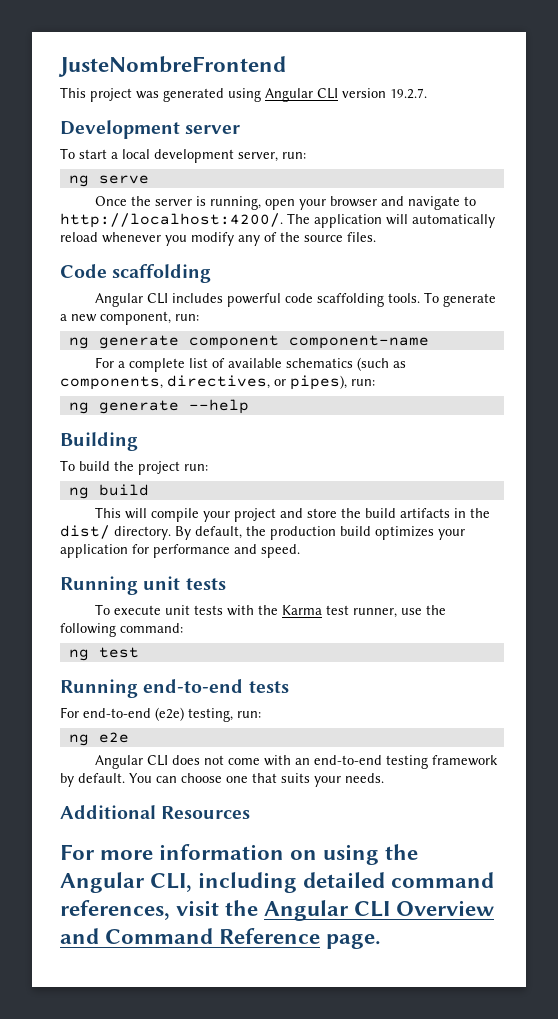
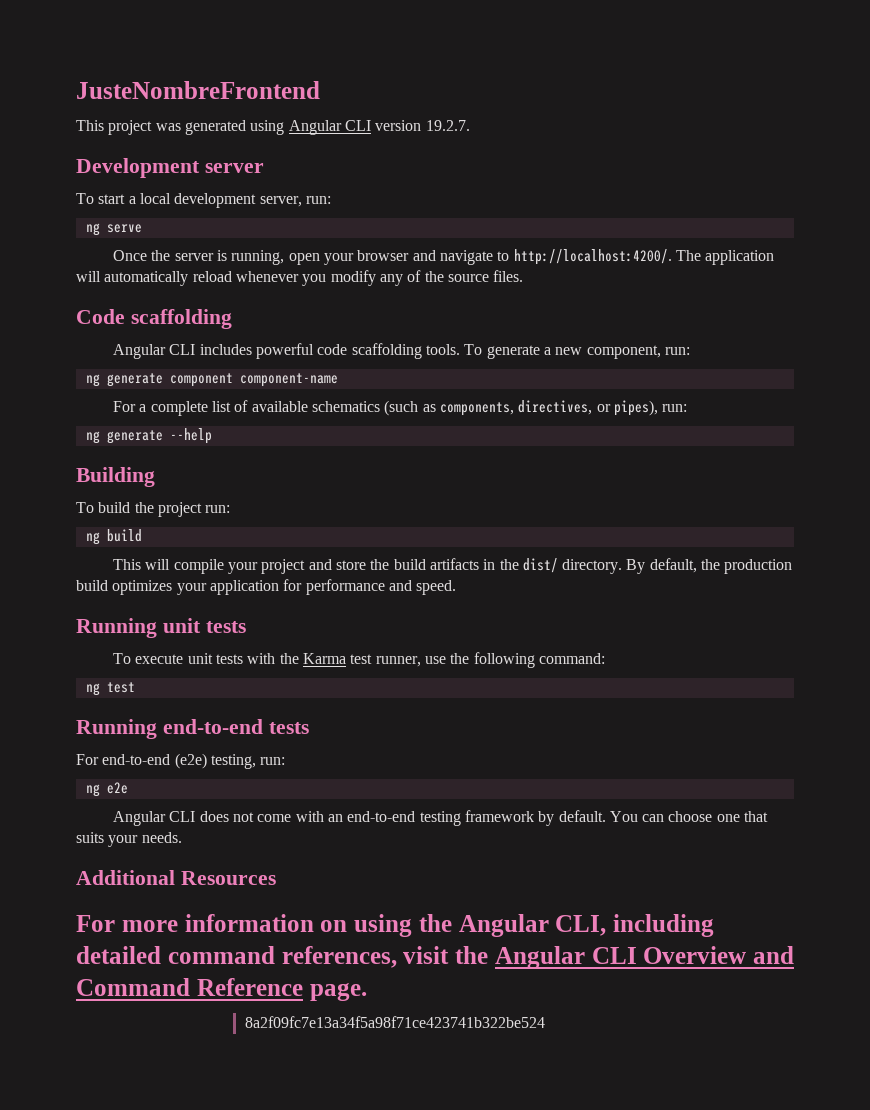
+ 8a2f09fc7e13a34f5a98f71ce423741b322be524

